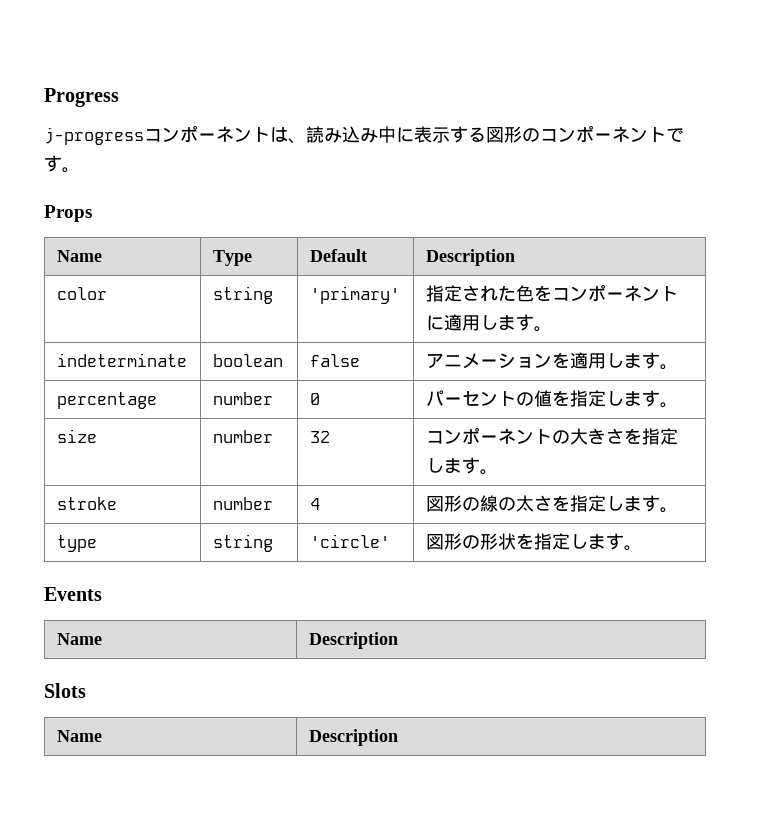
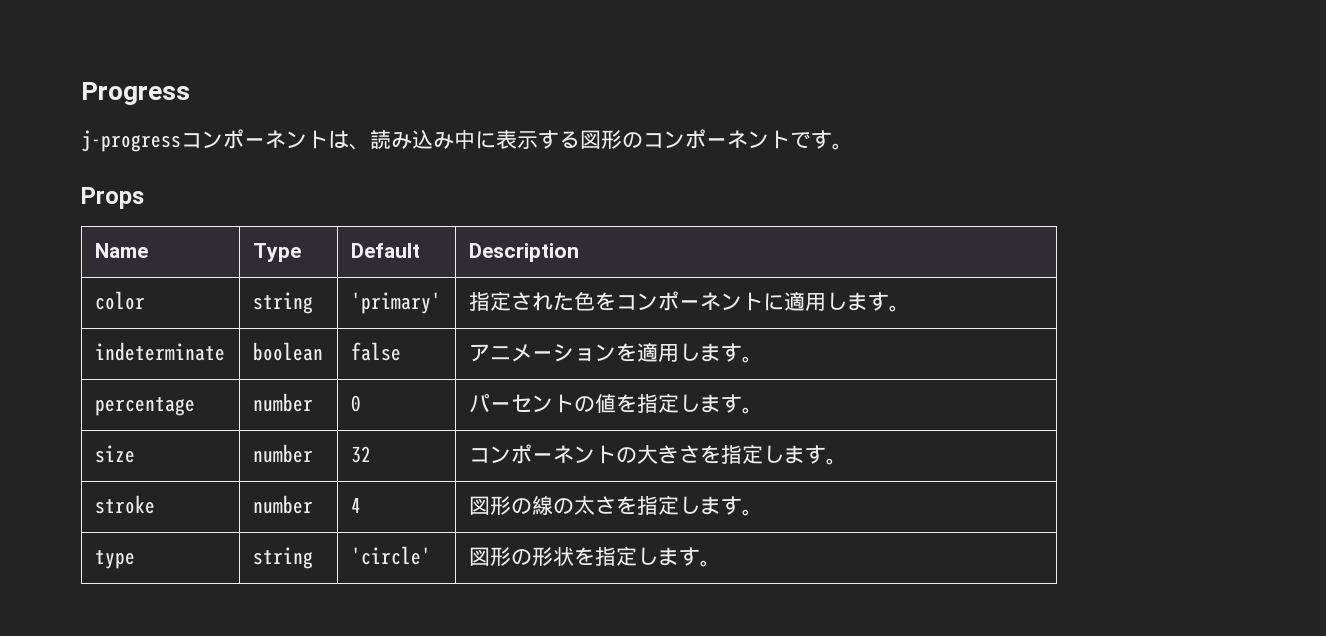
- Events
- Name | Description
- Slots
- Name | Description

